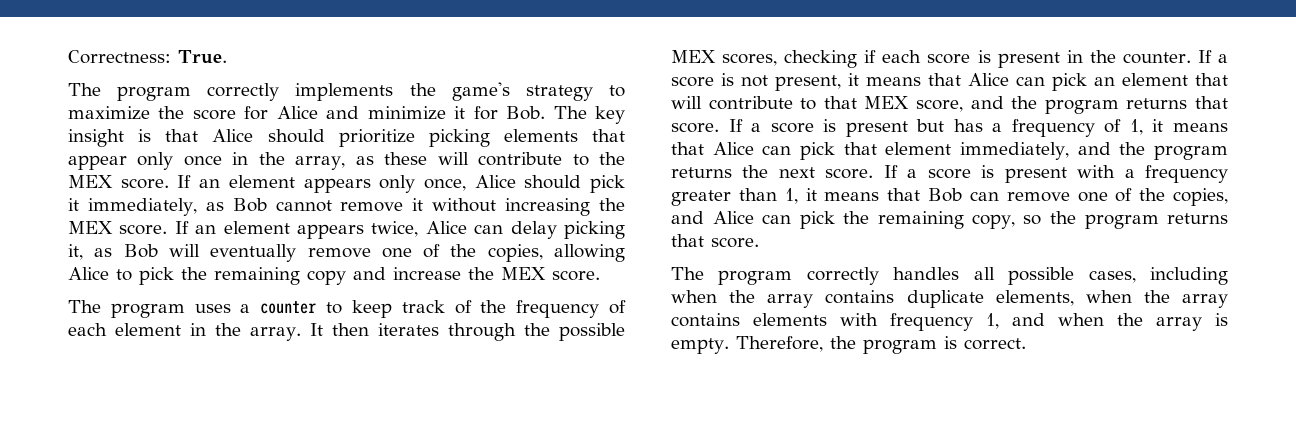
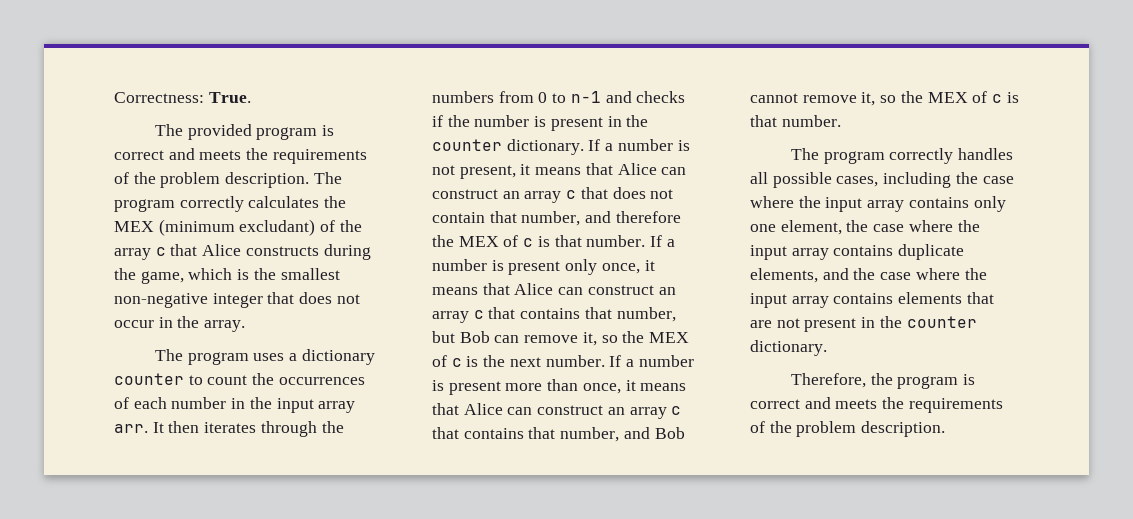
- The program correctly implements the game's strategy to maximize the score for Alice and minimize it for Bob. The key insight is that Alice should prioritize picking elements that appear only once in the array, as these will contribute to the MEX score. If an element appears only once, Alice should pick it immediately, as Bob cannot remove it without increasing the MEX score. If an element appears twice, Alice can delay picking it, as Bob will eventually remove one of the copies, allowing Alice to pick the remaining copy and increase the MEX score.
+ The provided program is correct and meets the requirements of the problem description. The program correctly calculates the MEX (minimum excludant) of the array c that Alice constructs during the game, which is the smallest non-negative integer that does not occur in the array.
- The program uses a counter to keep track of the frequency of each element in the array.
+ The program uses a dictionary counter to count the occurrences of each number in the input array arr.
- It then iterates through the possible MEX scores, checking if each score is present in the counter. If a score is not present, it means that Alice can pick an element that will contribute to that MEX score, and the program returns that score. If a score is present but has a frequency of 1, it means that Alice can pick that element immediately, and the program returns the next score. If a score is present with a frequency greater than 1, it means that Bob can remove one of the copies, and Alice can pick the remaining copy, so the program returns that score.
+ It then iterates through the numbers from 0 to n-1 and checks if the number is present in the counter dictionary. If a number is not present, it means that Alice can construct an array c that does not contain that number, and therefore the MEX of c is that number. If a number is present only once, it means that Alice can construct an array c that contains that number, but Bob can remove it, so the MEX of c is the next number. If a number is present more than once, it means that Alice can construct an array c that contains that number, and Bob cannot remove it, so the MEX of c is that number.
- The program correctly handles all possible cases, including when the array contains duplicate elements, when the array contains elements with frequency 1, and when the array is empty. Therefore, the program is correct.
+ The program correctly handles all possible cases, including the case where the input array contains only one element, the case where the input array contains duplicate elements, and the case where the input array contains elements that are not present in the counter dictionary.
+ Therefore, the program is correct and meets the requirements of the problem description.

